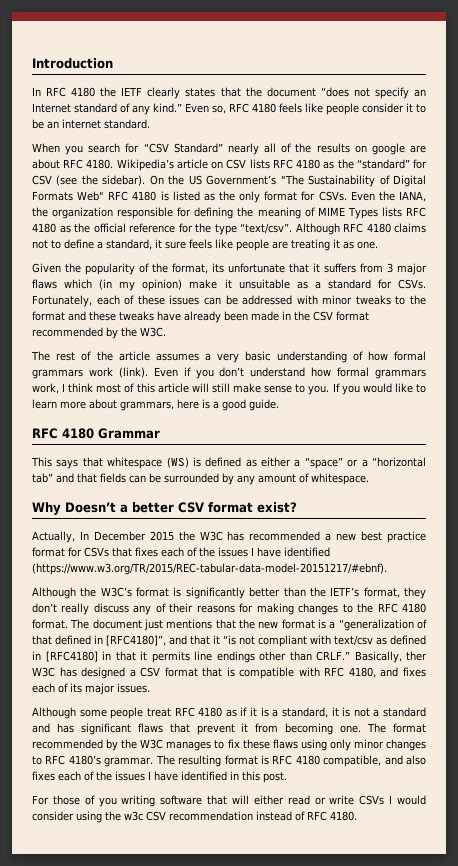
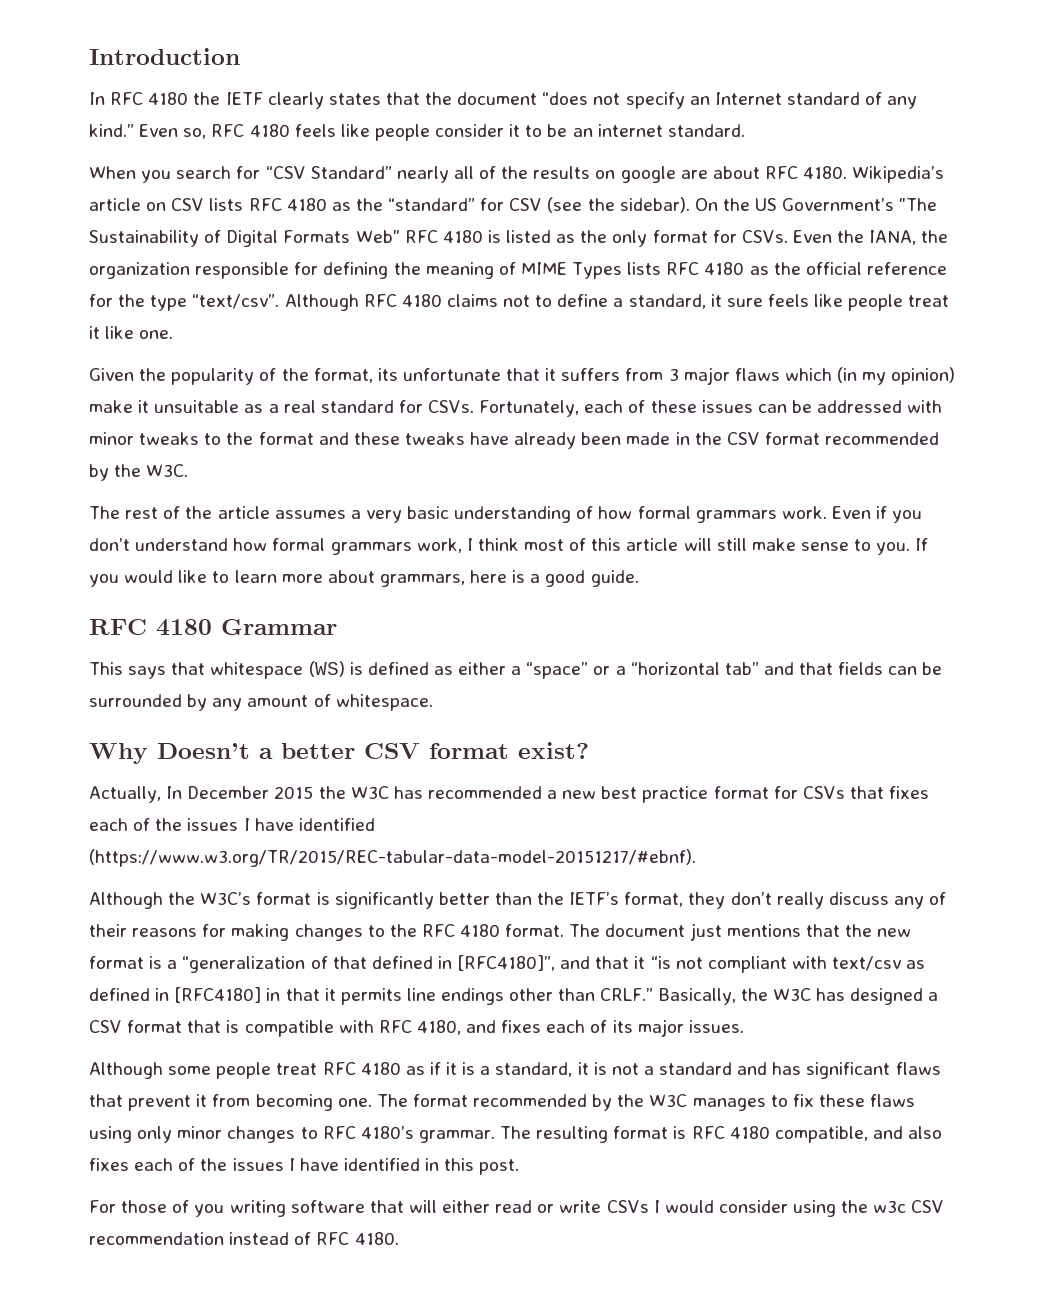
- Although RFC 4180 claims not to define a standard, it sure feels like people are treating it as one.
+ Although RFC 4180 claims not to define a standard, it sure feels like people treat it like one.
- Given the popularity of the format, its unfortunate that it suffers from 3 major flaws which (in my opinion) make it unsuitable as a standard for CSVs.
+ Given the popularity of the format, its unfortunate that it suffers from 3 major flaws which (in my opinion) make it unsuitable as a real standard for CSVs.
- The rest of the article assumes a very basic understanding of how formal grammars work (link).
+ The rest of the article assumes a very basic understanding of how formal grammars work.
- Basically, ther W3C has designed a CSV format that is compatible with RFC 4180, and fixes each of its major issues.
+ Basically, the W3C has designed a CSV format that is compatible with RFC 4180, and fixes each of its major issues.

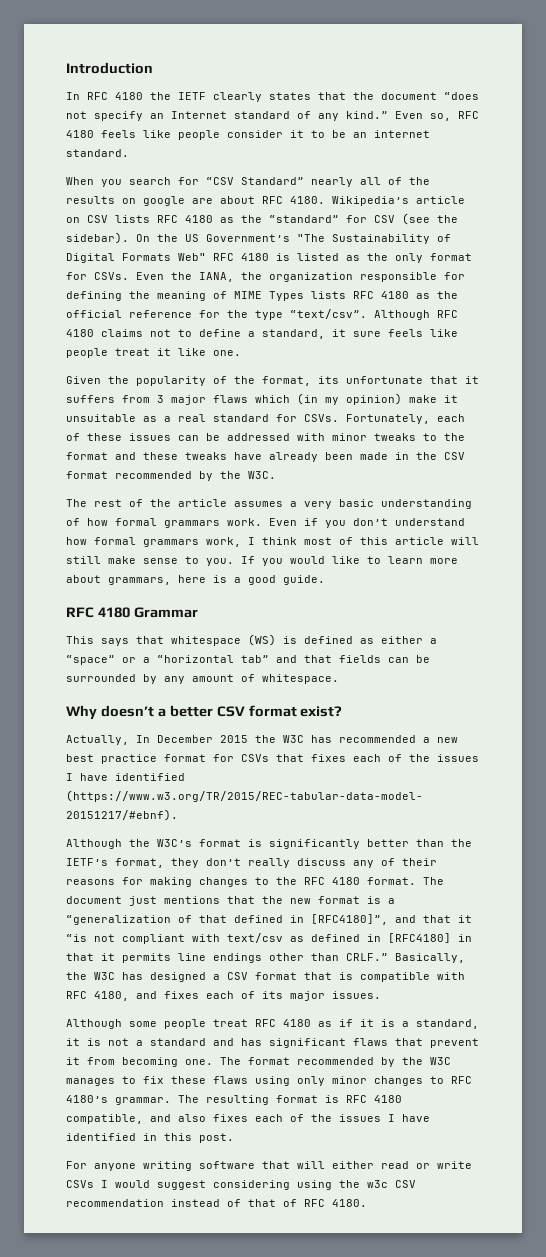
- Why Doesn’t a better CSV format exist?
+ Why doesn’t a better CSV format exist?
- For those of you writing software that will either read or write CSVs I would consider using the w3c CSV recommendation instead of RFC 4180.
+ For anyone writing software that will either read or write CSVs I would suggest considering using the w3c CSV recommendation instead of that of RFC 4180.

